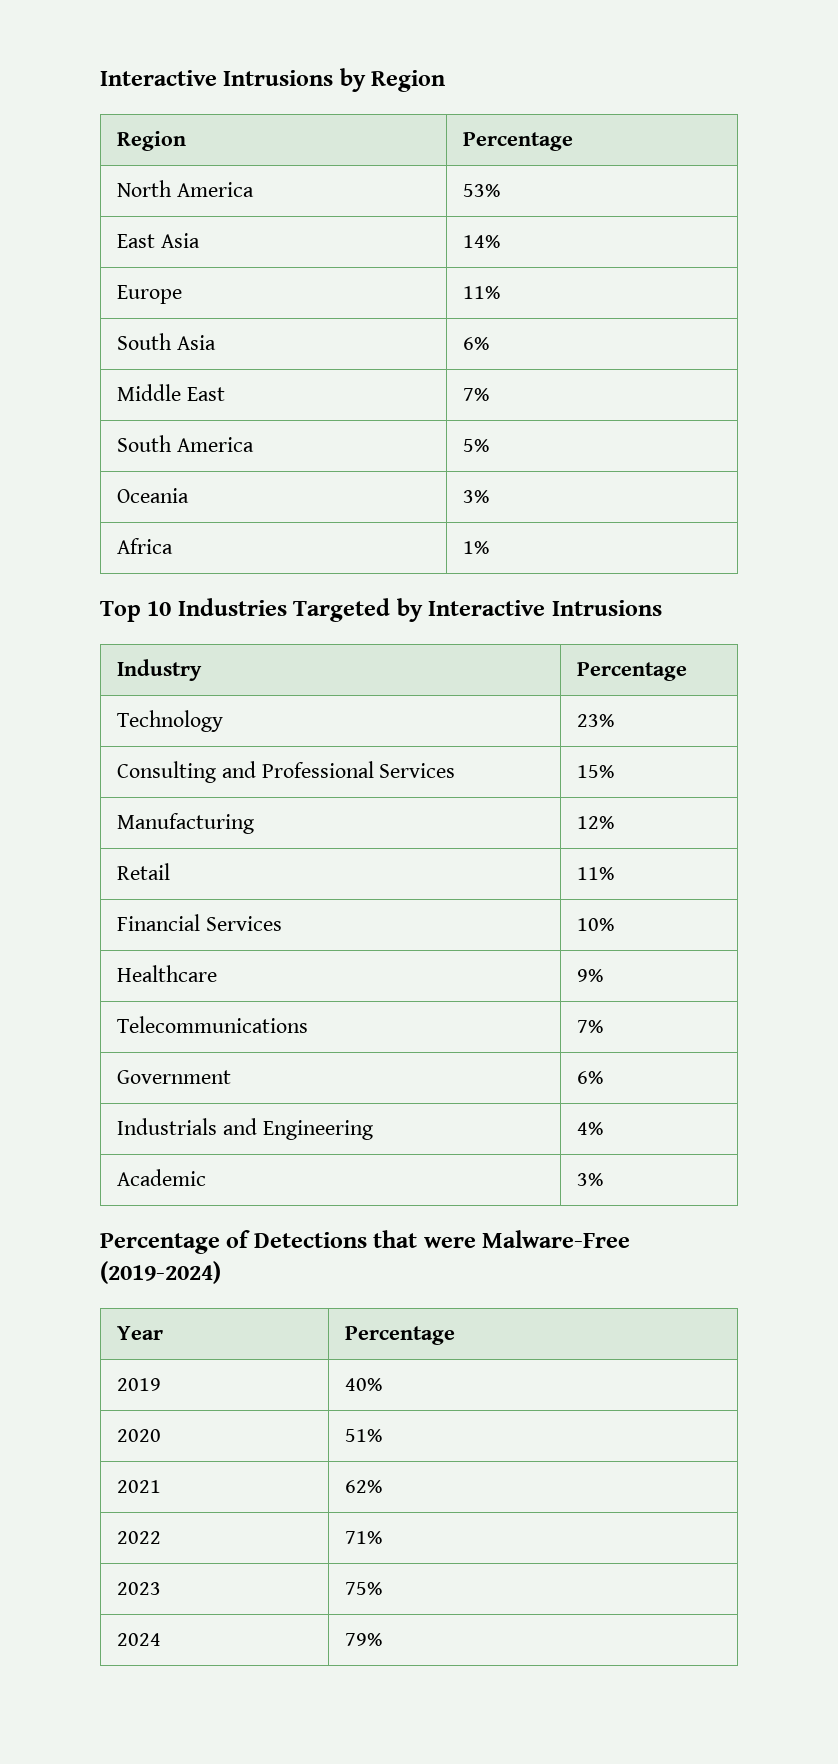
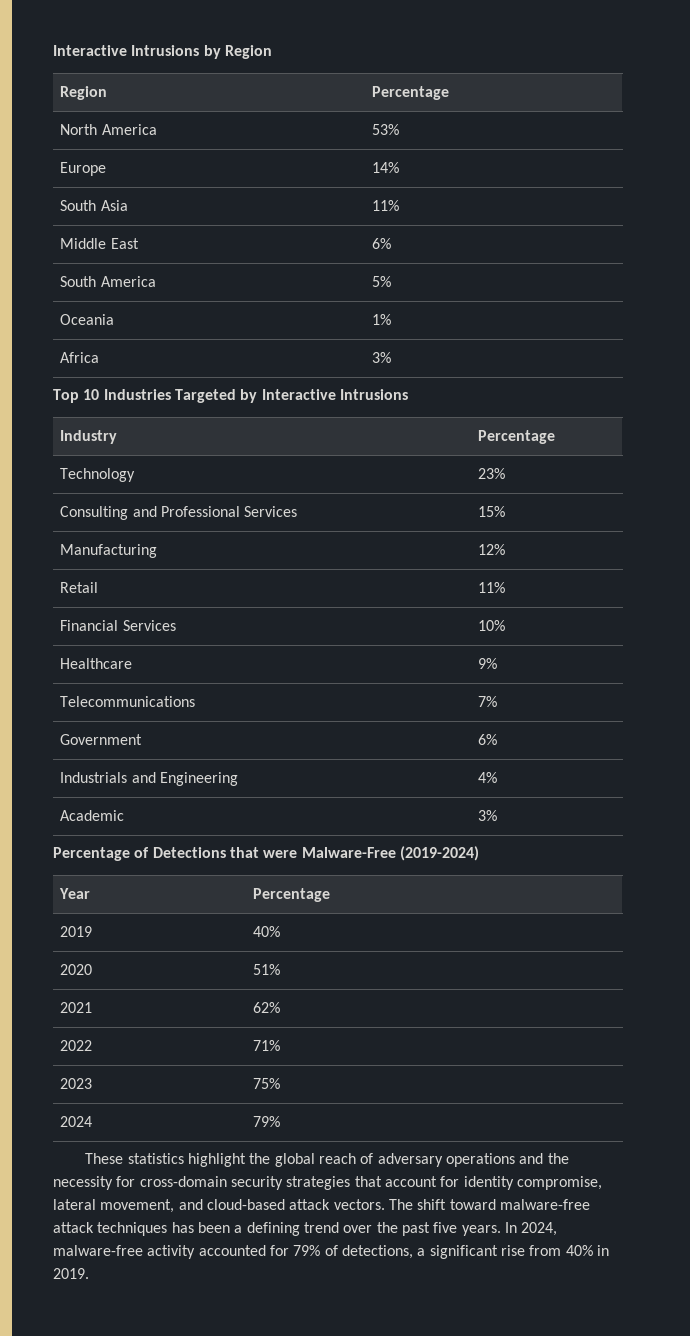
- East Asia | 14%
+ Europe | 14%
- Europe | 11%
- South Asia | 6%
+ South Asia | 11%
- Middle East | 7%
+ Middle East | 6%
- Oceania | 3%
+ Oceania | 1%
- Africa | 1%
+ Africa | 3%
+ These statistics highlight the global reach of adversary operations and the necessity for cross-domain security strategies that account for identity compromise, lateral movement, and cloud-based attack vectors. The shift toward malware-free attack techniques has been a defining trend over the past five years. In 2024, malware-free activity accounted for 79% of detections, a significant rise from 40% in 2019.

